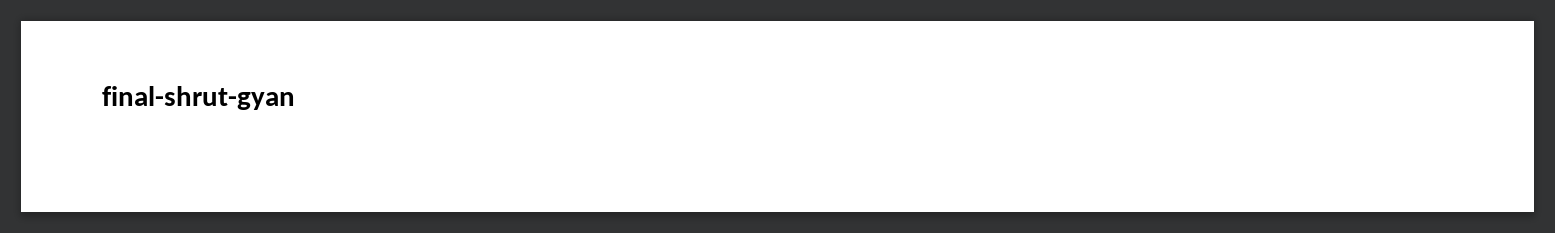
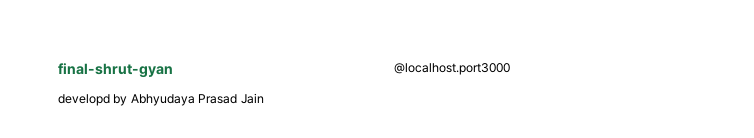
+ developd by Abhyudaya Prasad Jain @localhost.port3000

